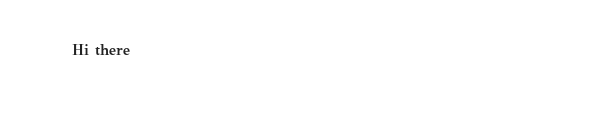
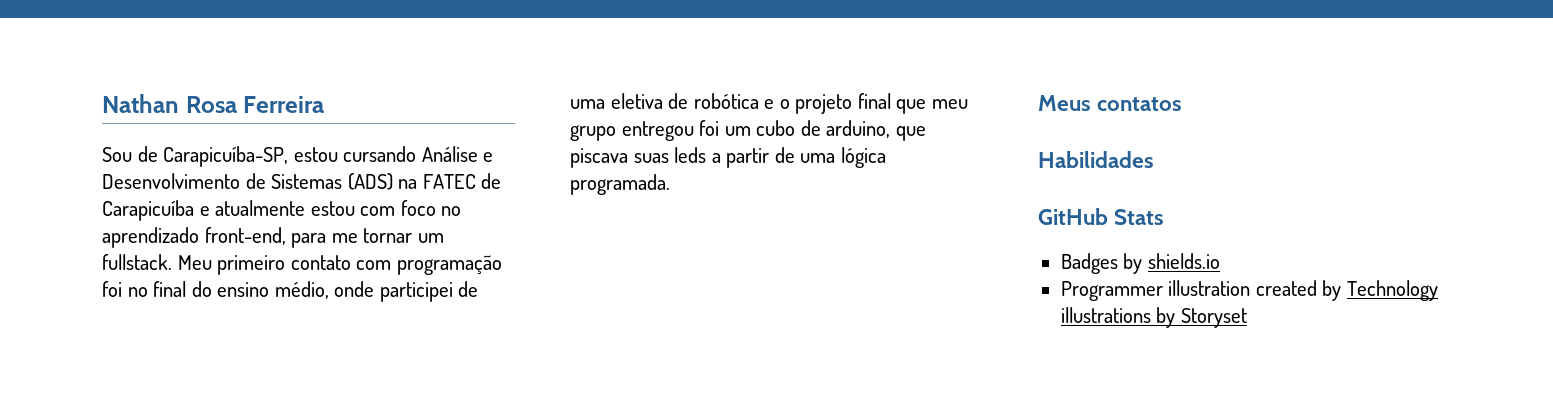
- Hi there
+ Nathan Rosa Ferreira
+ Sou de Carapicuíba-SP, estou cursando Análise e Desenvolvimento de Sistemas (ADS) na FATEC de Carapicuíba e atualmente estou com foco no aprendizado front-end, para me tornar um fullstack. Meu primeiro contato com programação foi no final do ensino médio, onde participei de uma eletiva de robótica e o projeto final que meu grupo entregou foi um cubo de arduino, que piscava suas leds a partir de uma lógica programada.
+ Meus contatos
+ Habilidades
+ GitHub Stats
+ Badges by shields.io
+ Programmer illustration created by Technology illustrations by Storyset

